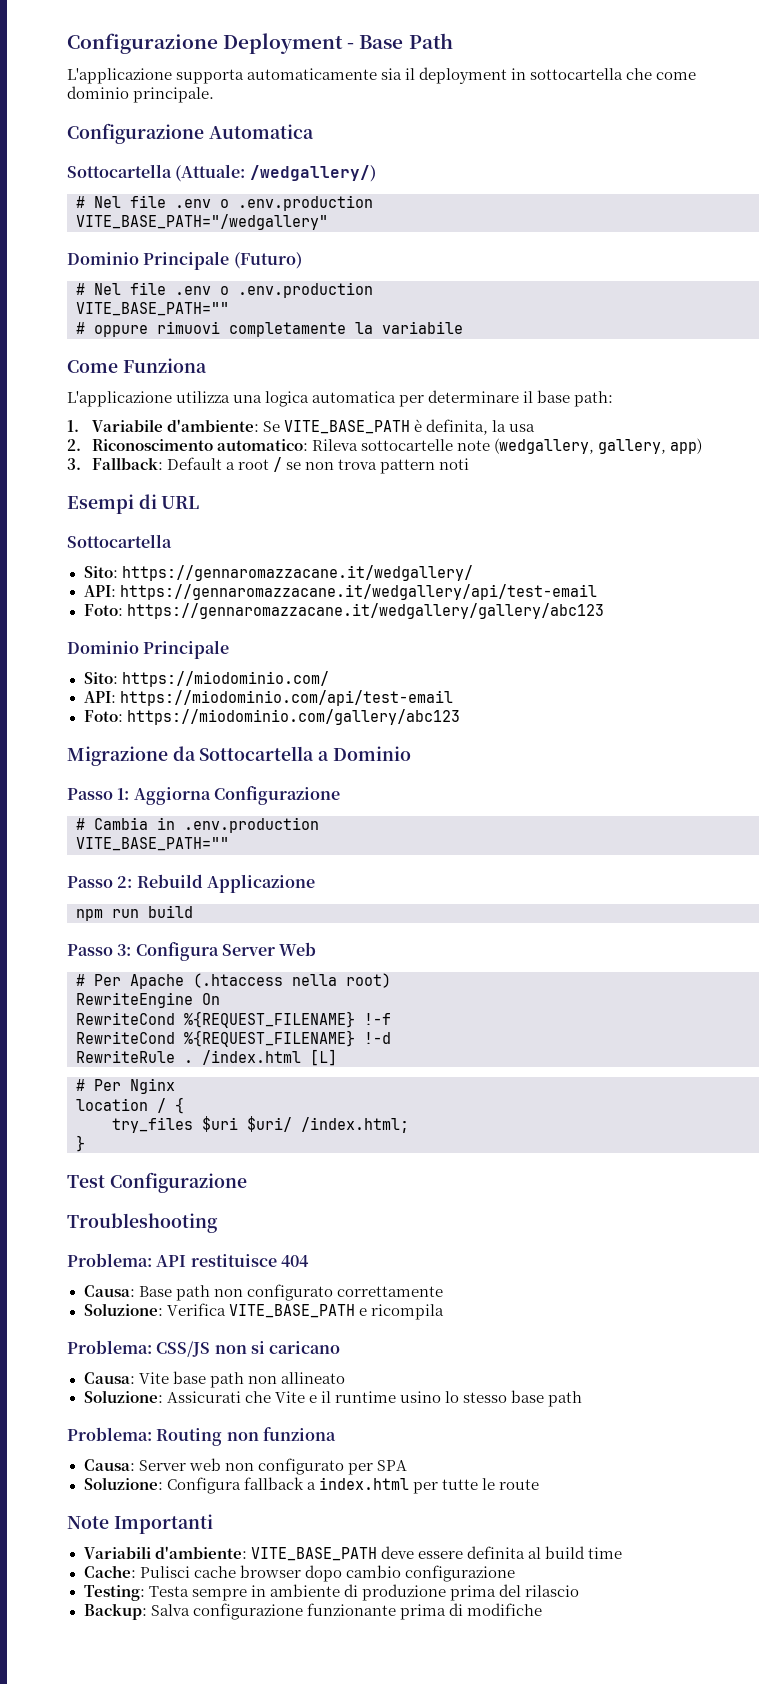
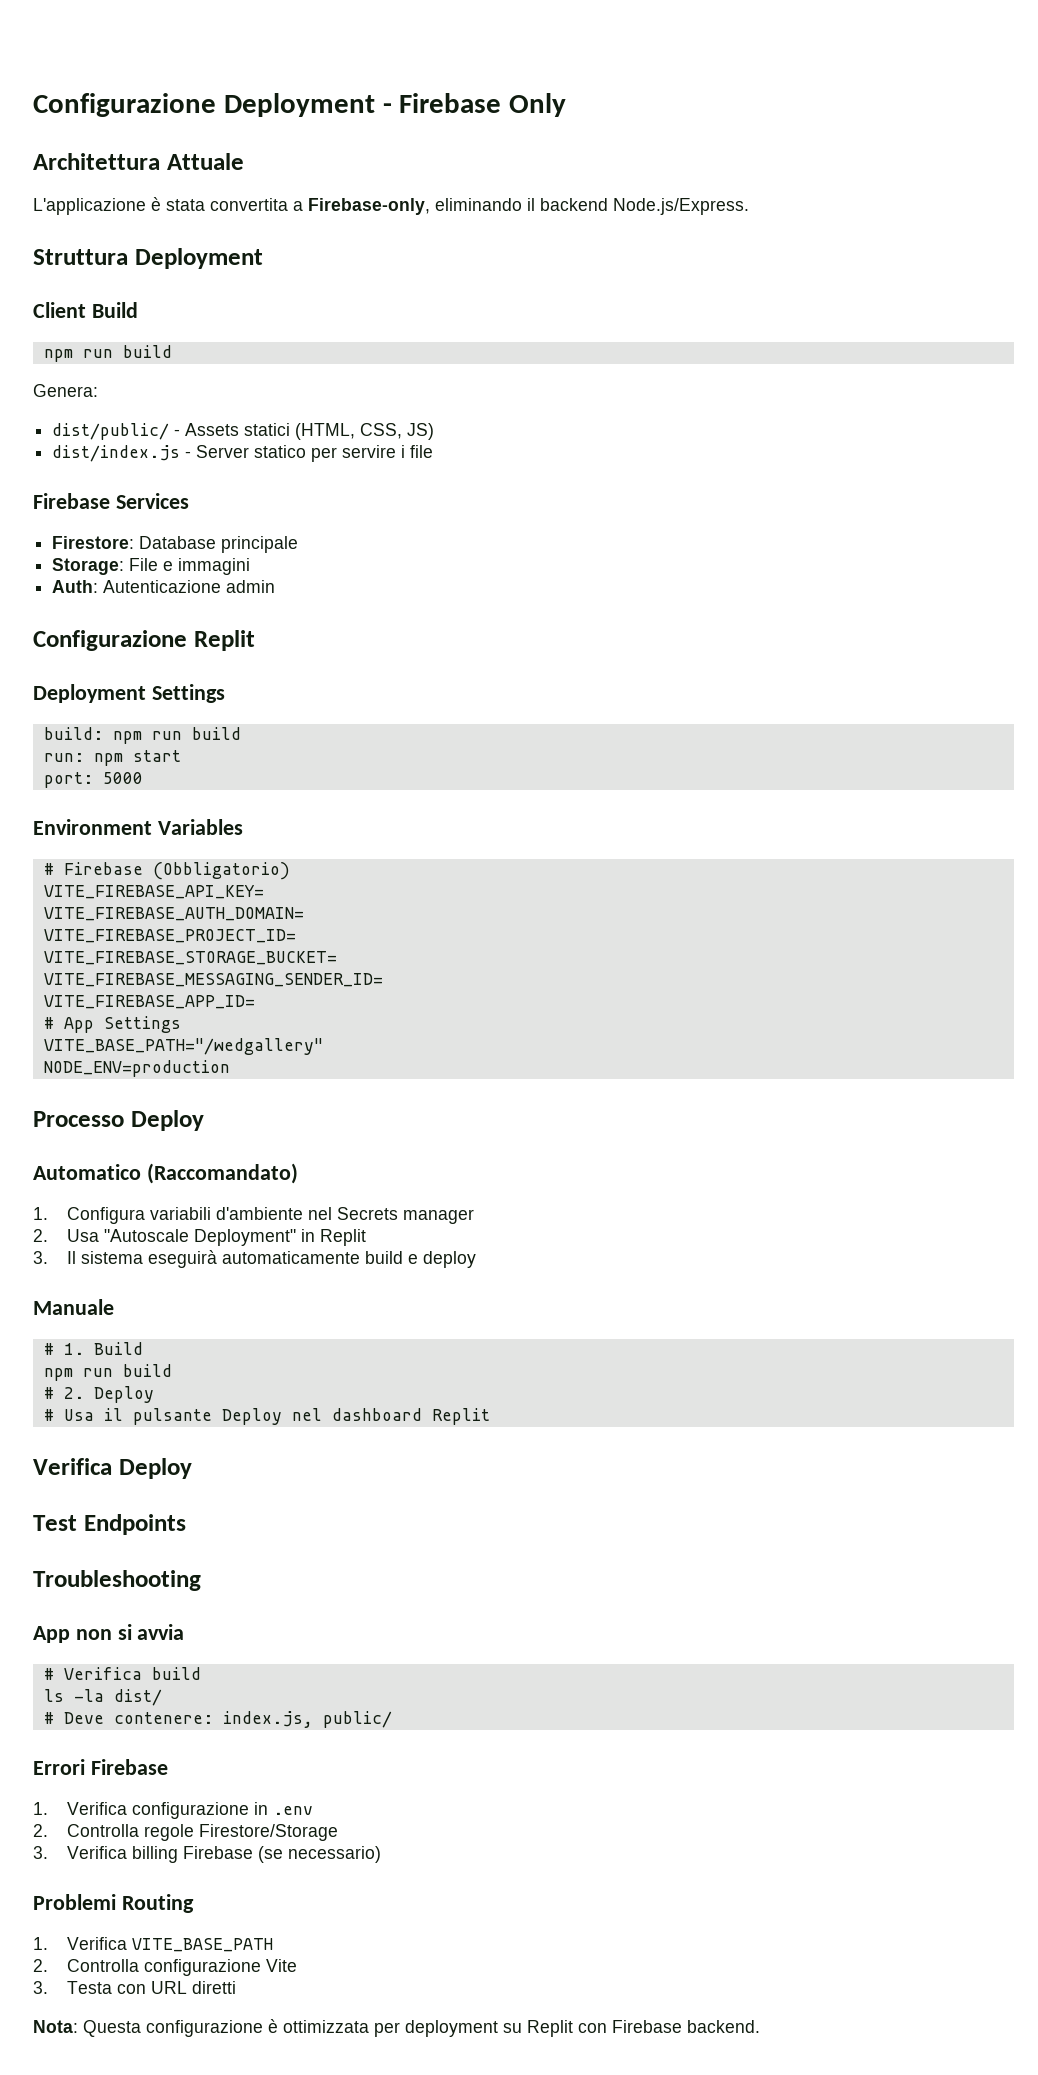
- Configurazione Deployment - Base Path
- L'applicazione supporta automaticamente sia il deployment in sottocartella che come dominio principale.
- Configurazione Automatica
- Sottocartella (Attuale: /wedgallery/)
- # Nel file .env o .env.production
+ Configurazione Deployment - Firebase Only
+ Architettura Attuale
+ L'applicazione è stata convertita a Firebase-only, eliminando il backend Node.js/Express.
+ Struttura Deployment
+ Client Build
+ npm run build
+ Genera:
+ dist/public/ - Assets statici (HTML, CSS, JS)
+ dist/index.js - Server statico per servire i file
+ Firebase Services
+ Firestore: Database principale
+ Storage: File e immagini
+ Auth: Autenticazione admin
+ Configurazione Replit
+ Deployment Settings
+ build: npm run build
+ run: npm start
+ port: 5000
+ Environment Variables
+ # Firebase (Obbligatorio)
+ VITE_FIREBASE_API_KEY=
+ VITE_FIREBASE_AUTH_DOMAIN=
+ VITE_FIREBASE_PROJECT_ID=
+ VITE_FIREBASE_STORAGE_BUCKET=
+ VITE_FIREBASE_MESSAGING_SENDER_ID=
+ VITE_FIREBASE_APP_ID=
+ # App Settings
  VITE_BASE_PATH="/wedgallery"
- Dominio Principale (Futuro)
- # Nel file .env o .env.production
- VITE_BASE_PATH=""
- # oppure rimuovi completamente la variabile
- Come Funziona
- L'applicazione utilizza una logica automatica per determinare il base path:
- 1. Variabile d'ambiente: Se VITE_BASE_PATH è definita, la usa
- 2. Riconoscimento automatico: Rileva sottocartelle note (wedgallery, gallery, app)
- 3. Fallback: Default a root / se non trova pattern noti
- Esempi di URL
- Sottocartella
- Sito: https://gennaromazzacane.it/wedgallery/
- API: https://gennaromazzacane.it/wedgallery/api/test-email
- Foto: https://gennaromazzacane.it/wedgallery/gallery/abc123
- Dominio Principale
- Sito: https://miodominio.com/
- API: https://miodominio.com/api/test-email
- Foto: https://miodominio.com/gallery/abc123
- Migrazione da Sottocartella a Dominio
- Passo 1: Aggiorna Configurazione
- # Cambia in .env.production
- VITE_BASE_PATH=""
- Passo 2: Rebuild Applicazione
+ NODE_ENV=production
+ Processo Deploy
+ Automatico (Raccomandato)
+ 1. Configura variabili d'ambiente nel Secrets manager
+ 2. Usa "Autoscale Deployment" in Replit
+ 3. Il sistema eseguirà automaticamente build e deploy
+ Manuale
+ # 1. Build
  npm run build
- Passo 3: Configura Server Web
- # Per Apache (.htaccess nella root)
- RewriteEngine On
- RewriteCond %{REQUEST_FILENAME} !-f
- RewriteCond %{REQUEST_FILENAME} !-d
- RewriteRule . /index.html [L]
- # Per Nginx
- location / {
- try_files $uri $uri/ /index.html;
- }
+ # 2. Deploy
+ # Usa il pulsante Deploy nel dashboard Replit
+ Verifica Deploy
- Test Configurazione
+ Test Endpoints
- Problema: API restituisce 404
- Causa: Base path non configurato correttamente
- Soluzione: Verifica VITE_BASE_PATH e ricompila
- Problema: CSS/JS non si caricano
- Causa: Vite base path non allineato
- Soluzione: Assicurati che Vite e il runtime usino lo stesso base path
- Problema: Routing non funziona
- Causa: Server web non configurato per SPA
- Soluzione: Configura fallback a index.html per tutte le route
- Note Importanti
- Variabili d'ambiente: VITE_BASE_PATH deve essere definita al build time
- Cache: Pulisci cache browser dopo cambio configurazione
- Testing: Testa sempre in ambiente di produzione prima del rilascio
- Backup: Salva configurazione funzionante prima di modifiche
+ App non si avvia
+ # Verifica build
+ ls -la dist/
+ # Deve contenere: index.js, public/
+ Errori Firebase
+ 1. Verifica configurazione in .env
+ 2. Controlla regole Firestore/Storage
+ 3. Verifica billing Firebase (se necessario)
+ Problemi Routing
+ 1. Verifica VITE_BASE_PATH
+ 2. Controlla configurazione Vite
+ 3. Testa con URL diretti
+ Nota: Questa configurazione è ottimizzata per deployment su Replit con Firebase backend.

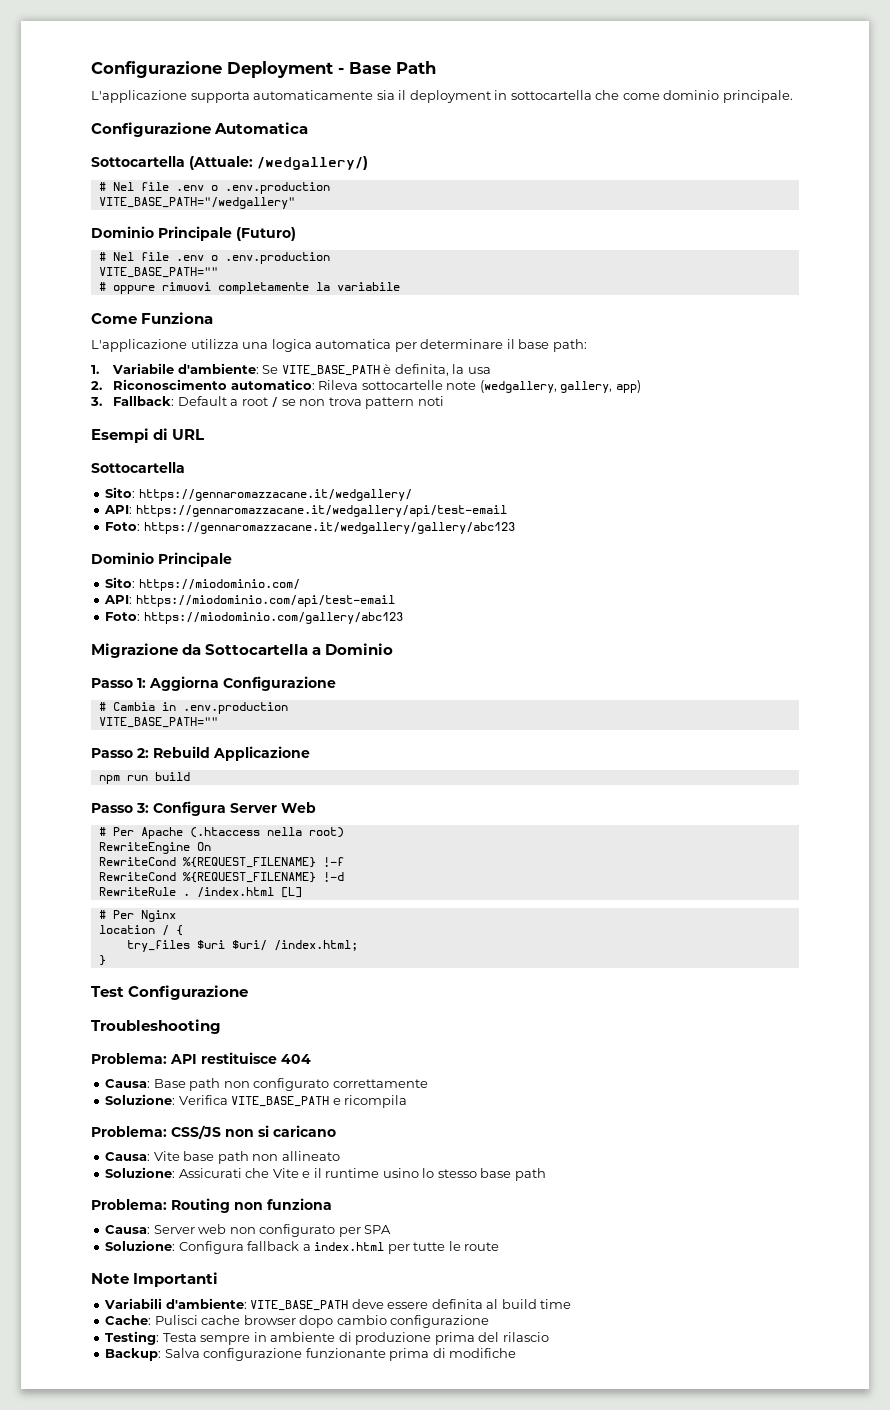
- Configurazione Deployment - Firebase Only
- Architettura Attuale
- L'applicazione è stata convertita a Firebase-only, eliminando il backend Node.js/Express.
- Struttura Deployment
- Client Build
+ Configurazione Deployment - Base Path
+ L'applicazione supporta automaticamente sia il deployment in sottocartella che come dominio principale.
+ Configurazione Automatica
+ Sottocartella (Attuale: /wedgallery/)
+ # Nel file .env o .env.production
+ VITE_BASE_PATH="/wedgallery"
+ Dominio Principale (Futuro)
+ # Nel file .env o .env.production
+ VITE_BASE_PATH=""
+ # oppure rimuovi completamente la variabile
+ Come Funziona
+ L'applicazione utilizza una logica automatica per determinare il base path:
+ 1. Variabile d'ambiente: Se VITE_BASE_PATH è definita, la usa
+ 2. Riconoscimento automatico: Rileva sottocartelle note (wedgallery, gallery, app)
+ 3. Fallback: Default a root / se non trova pattern noti
+ Esempi di URL
+ Sottocartella
+ Sito: https://gennaromazzacane.it/wedgallery/
+ API: https://gennaromazzacane.it/wedgallery/api/test-email
+ Foto: https://gennaromazzacane.it/wedgallery/gallery/abc123
+ Dominio Principale
+ Sito: https://miodominio.com/
+ API: https://miodominio.com/api/test-email
+ Foto: https://miodominio.com/gallery/abc123
+ Migrazione da Sottocartella a Dominio
+ Passo 1: Aggiorna Configurazione
+ # Cambia in .env.production
+ VITE_BASE_PATH=""
+ Passo 2: Rebuild Applicazione
  npm run build
- Genera:
- dist/public/ - Assets statici (HTML, CSS, JS)
- dist/index.js - Server statico per servire i file
- Firebase Services
- Firestore: Database principale
- Storage: File e immagini
- Auth: Autenticazione admin
- Configurazione Replit
- Deployment Settings
- build: npm run build
- run: npm start
- port: 5000
- Environment Variables
- # Firebase (Obbligatorio)
- VITE_FIREBASE_API_KEY=
- VITE_FIREBASE_AUTH_DOMAIN=
- VITE_FIREBASE_PROJECT_ID=
- VITE_FIREBASE_STORAGE_BUCKET=
- VITE_FIREBASE_MESSAGING_SENDER_ID=
- VITE_FIREBASE_APP_ID=
- # App Settings
- VITE_BASE_PATH="/wedgallery"
- NODE_ENV=production
- Processo Deploy
- Automatico (Raccomandato)
- 1. Configura variabili d'ambiente nel Secrets manager
- 2. Usa "Autoscale Deployment" in Replit
- 3. Il sistema eseguirà automaticamente build e deploy
- Manuale
- # 1. Build
- npm run build
- # 2. Deploy
- # Usa il pulsante Deploy nel dashboard Replit
- Verifica Deploy
+ Passo 3: Configura Server Web
+ # Per Apache (.htaccess nella root)
+ RewriteEngine On
+ RewriteCond %{REQUEST_FILENAME} !-f
+ RewriteCond %{REQUEST_FILENAME} !-d
+ RewriteRule . /index.html [L]
+ # Per Nginx
+ location / {
+ try_files $uri $uri/ /index.html;
+ }
- Test Endpoints
+ Test Configurazione
- App non si avvia
- # Verifica build
- ls -la dist/
- # Deve contenere: index.js, public/
- Errori Firebase
- 1. Verifica configurazione in .env
- 2. Controlla regole Firestore/Storage
- 3. Verifica billing Firebase (se necessario)
- Problemi Routing
- 1. Verifica VITE_BASE_PATH
- 2. Controlla configurazione Vite
- 3. Testa con URL diretti
- Nota: Questa configurazione è ottimizzata per deployment su Replit con Firebase backend.
+ Problema: API restituisce 404
+ Causa: Base path non configurato correttamente
+ Soluzione: Verifica VITE_BASE_PATH e ricompila
+ Problema: CSS/JS non si caricano
+ Causa: Vite base path non allineato
+ Soluzione: Assicurati che Vite e il runtime usino lo stesso base path
+ Problema: Routing non funziona
+ Causa: Server web non configurato per SPA
+ Soluzione: Configura fallback a index.html per tutte le route
+ Note Importanti
+ Variabili d'ambiente: VITE_BASE_PATH deve essere definita al build time
+ Cache: Pulisci cache browser dopo cambio configurazione
+ Testing: Testa sempre in ambiente di produzione prima del rilascio
+ Backup: Salva configurazione funzionante prima di modifiche

